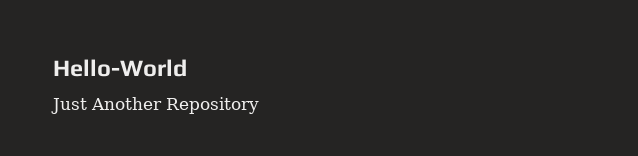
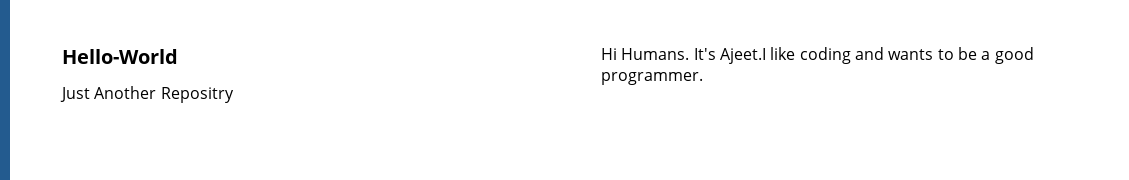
- Just Another Repository
+ Just Another Repositry
+ Hi Humans. It's Ajeet.I like coding and wants to be a good programmer.

